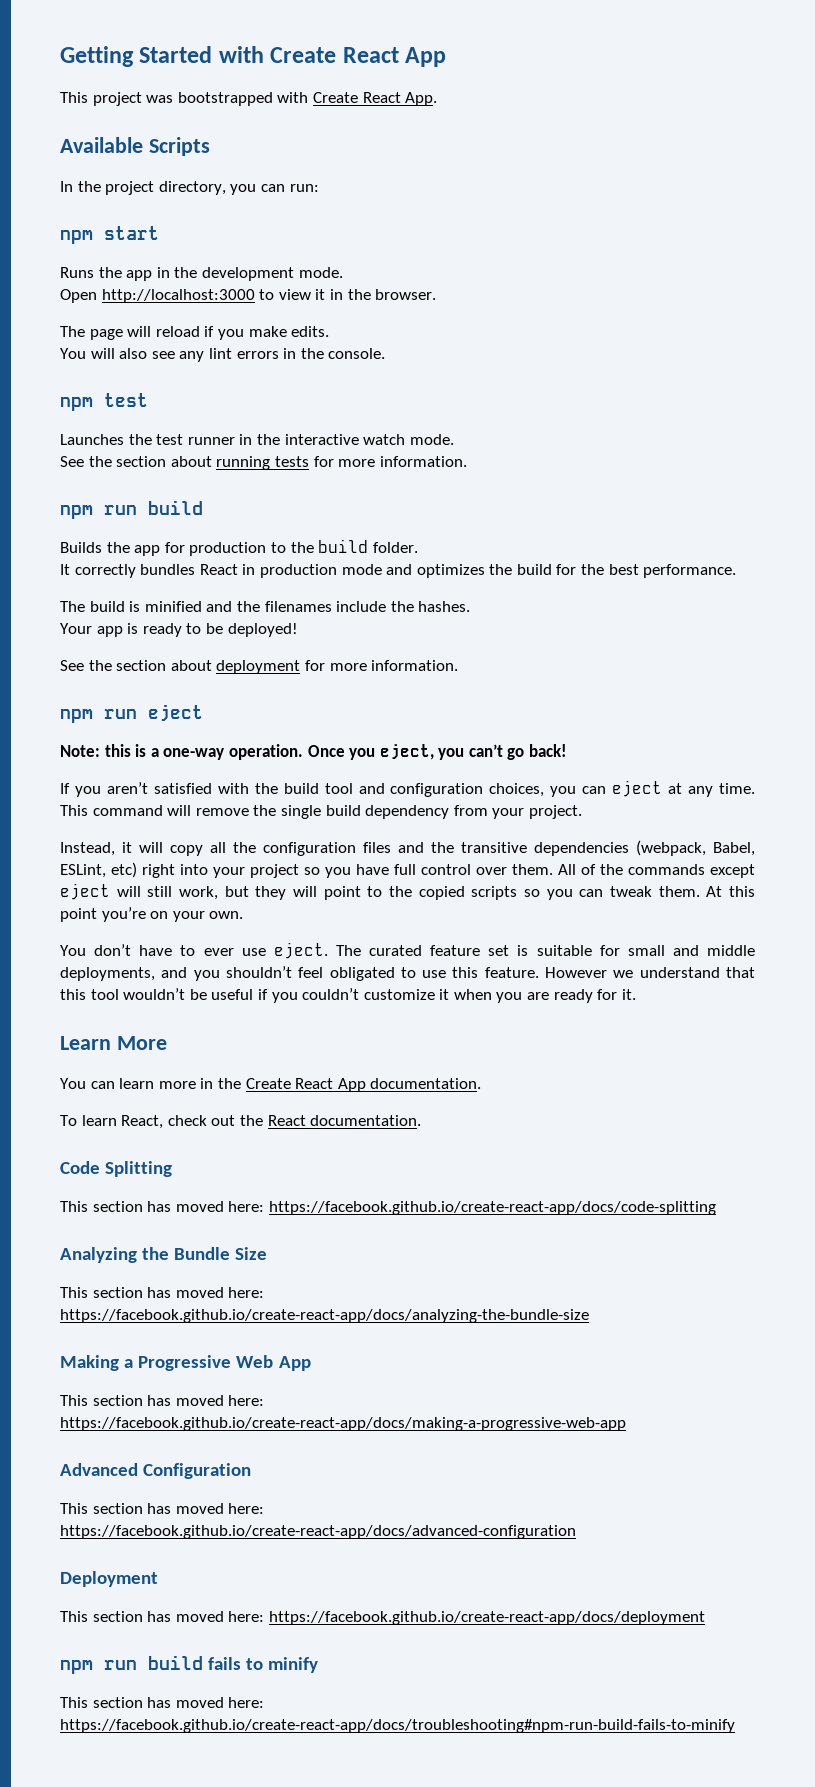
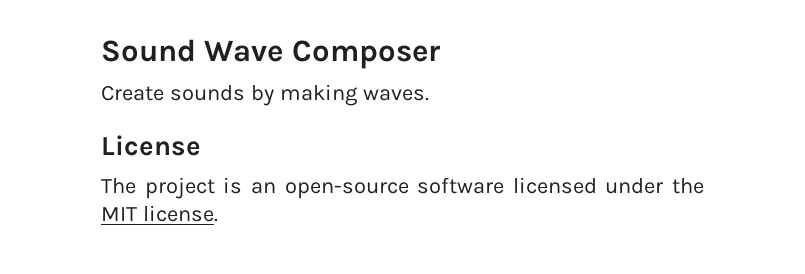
- Getting Started with Create React App
- This project was bootstrapped with Create React App.
- Available Scripts
- In the project directory, you can run:
- npm start
- Runs the app in the development mode.
- Open http://localhost:3000 to view it in the browser.
- The page will reload if you make edits.
- You will also see any lint errors in the console.
- npm test
- Launches the test runner in the interactive watch mode.
- See the section about running tests for more information.
- npm run build
- Builds the app for production to the build folder.
- It correctly bundles React in production mode and optimizes the build for the best performance.
- The build is minified and the filenames include the hashes.
- Your app is ready to be deployed!
- See the section about deployment for more information.
- npm run eject
- Note: this is a one-way operation. Once you eject, you can’t go back!
- If you aren’t satisfied with the build tool and configuration choices, you can eject at any time. This command will remove the single build dependency from your project.
- Instead, it will copy all the configuration files and the transitive dependencies (webpack, Babel, ESLint, etc) right into your project so you have full control over them. All of the commands except eject will still work, but they will point to the copied scripts so you can tweak them. At this point you’re on your own.
- You don’t have to ever use eject. The curated feature set is suitable for small and middle deployments, and you shouldn’t feel obligated to use this feature. However we understand that this tool wouldn’t be useful if you couldn’t customize it when you are ready for it.
- Learn More
- You can learn more in the Create React App documentation.
- To learn React, check out the React documentation.
- Code Splitting
- This section has moved here: https://facebook.github.io/create-react-app/docs/code-splitting
- Analyzing the Bundle Size
- This section has moved here: https://facebook.github.io/create-react-app/docs/analyzing-the-bundle-size
- Making a Progressive Web App
- This section has moved here: https://facebook.github.io/create-react-app/docs/making-a-progressive-web-app
- Advanced Configuration
- This section has moved here: https://facebook.github.io/create-react-app/docs/advanced-configuration
- Deployment
- This section has moved here: https://facebook.github.io/create-react-app/docs/deployment
- npm run build fails to minify
- This section has moved here: https://facebook.github.io/create-react-app/docs/troubleshooting#npm-run-build-fails-to-minify
+ Sound Wave Composer
+ Create sounds by making waves.
+ License
+ The project is an open-source software licensed under the MIT license.

